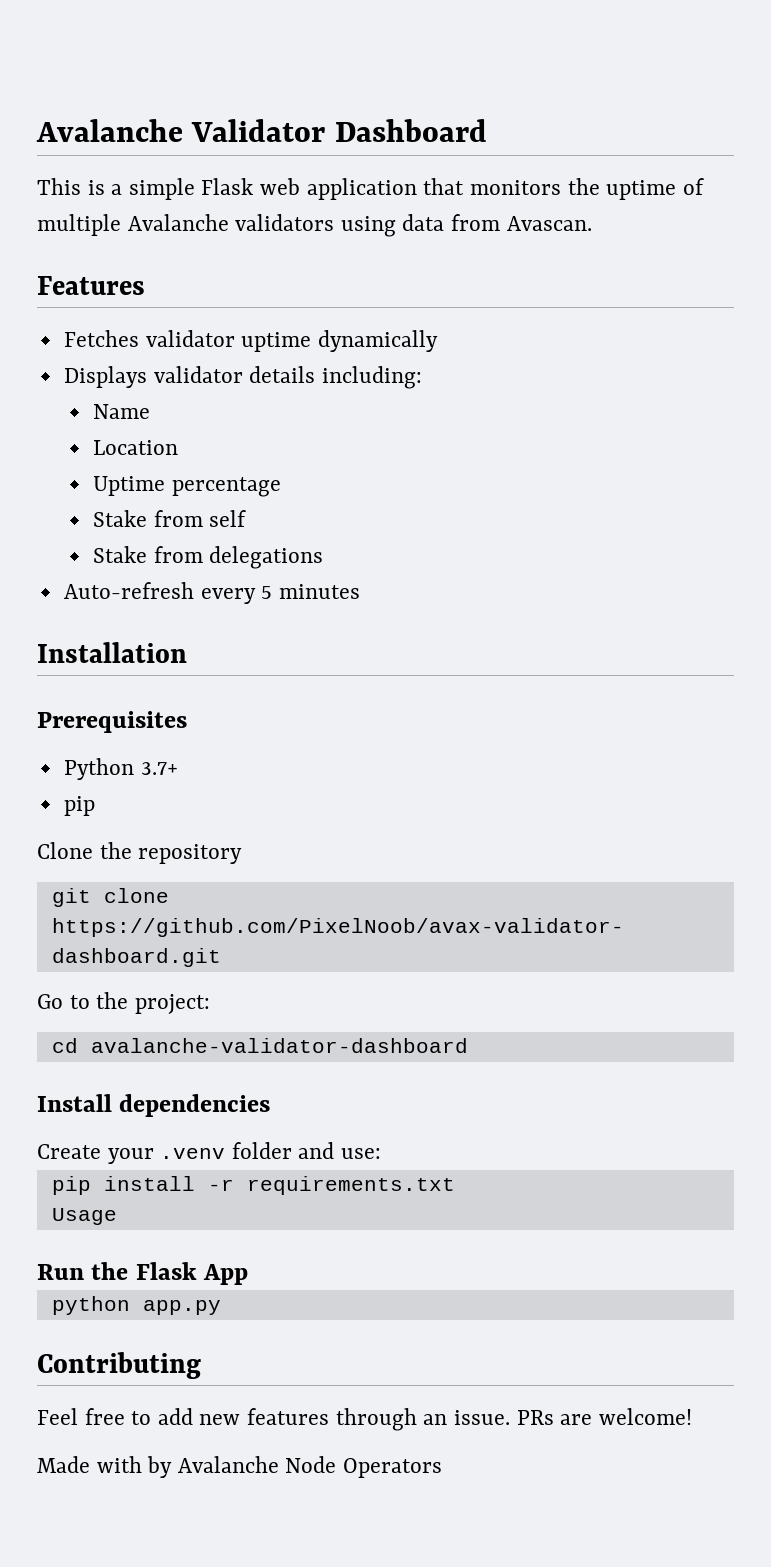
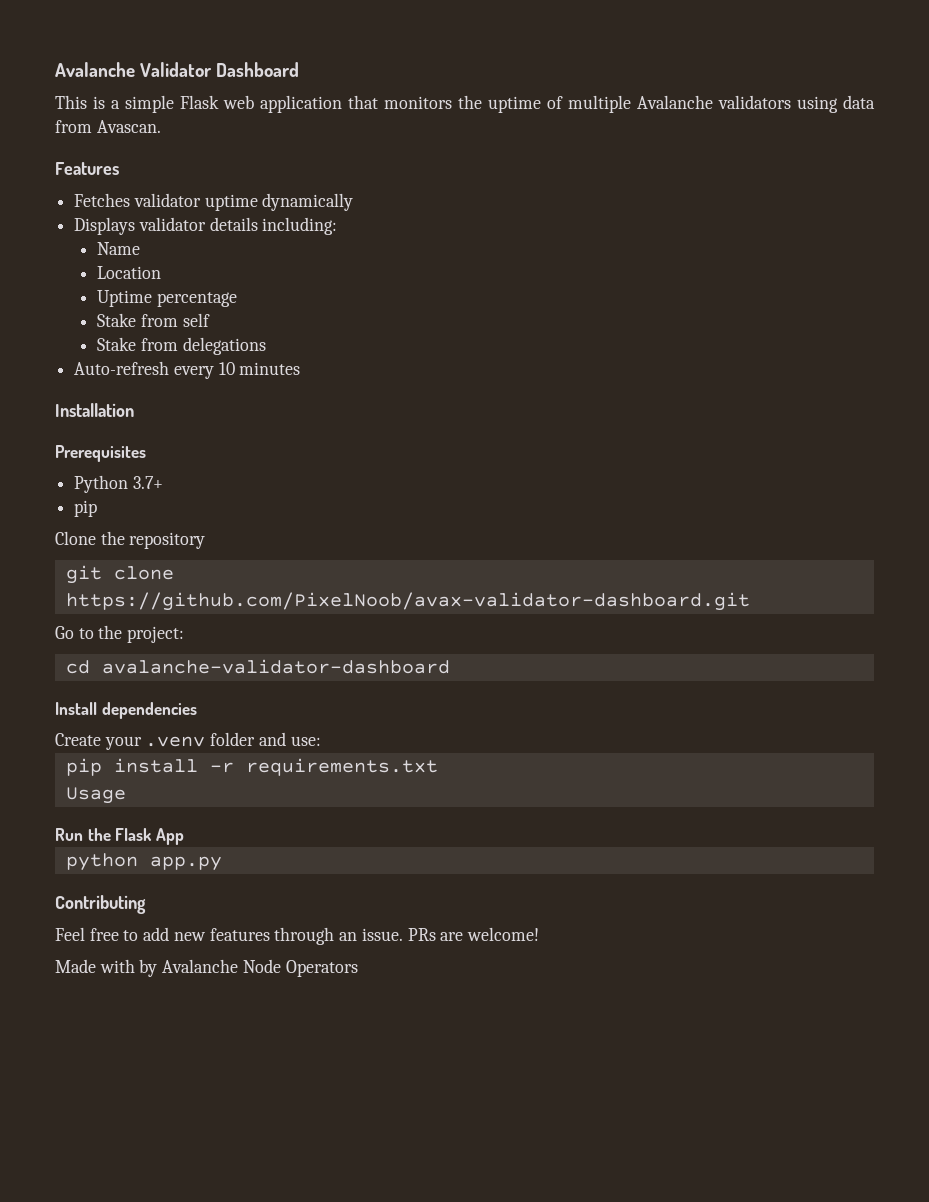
- Auto-refresh every 5 minutes
+ Auto-refresh every 10 minutes

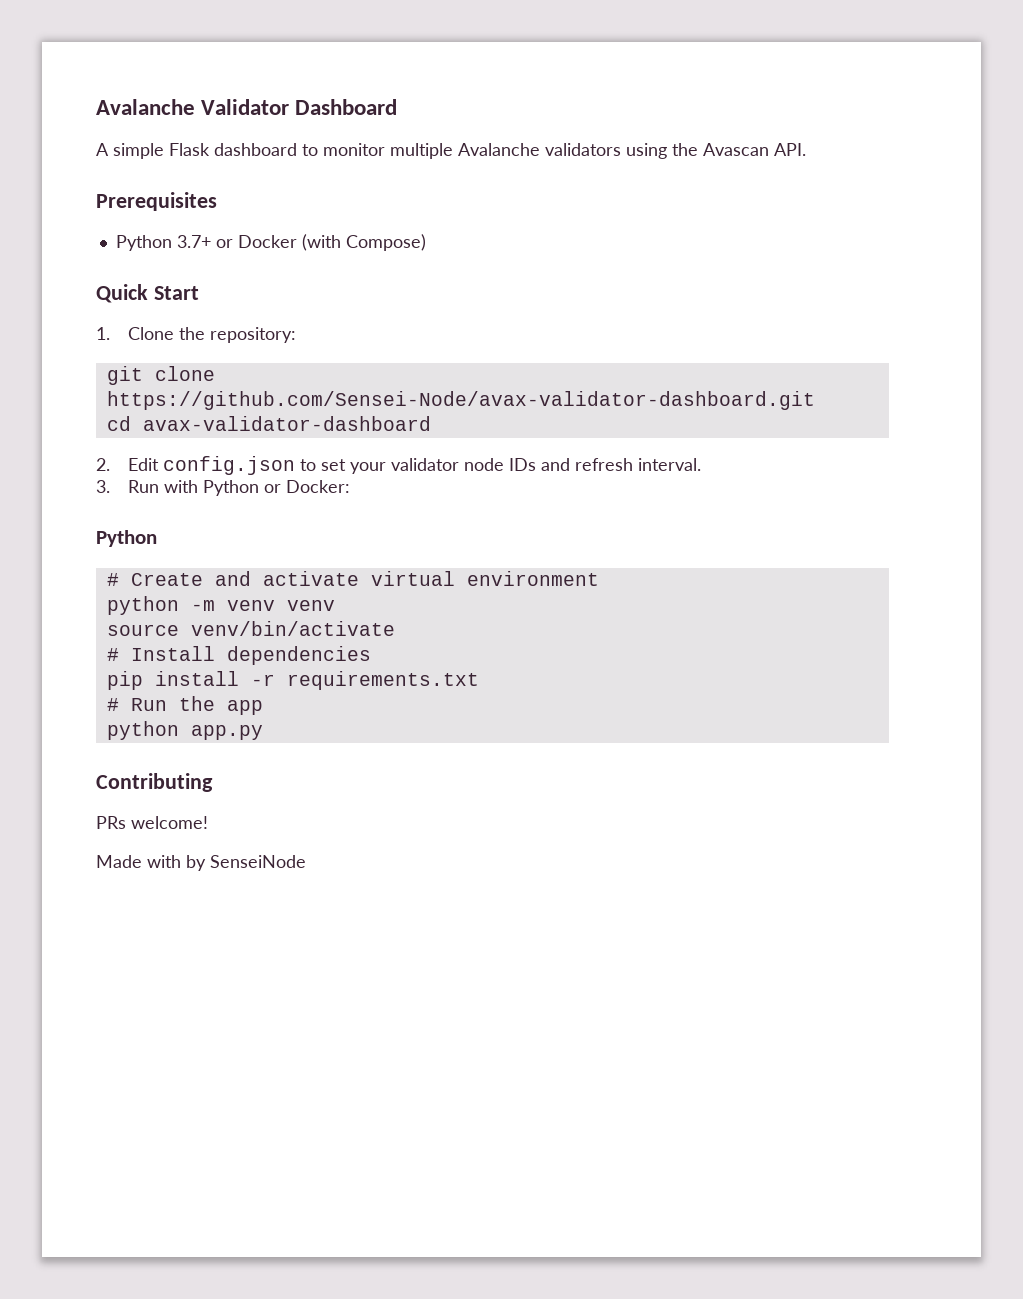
- This is a simple Flask web application that monitors the uptime of multiple Avalanche validators using data from Avascan.
- Features
- Fetches validator uptime dynamically
- Displays validator details including:
- Name
- Location
- Uptime percentage
- Stake from self
- Stake from delegations
- Auto-refresh every 10 minutes
- Installation
+ A simple Flask dashboard to monitor multiple Avalanche validators using the Avascan API.
  Prerequisites
- Python 3.7+
- pip
- Clone the repository
+ Python 3.7+ or Docker (with Compose)
+ Quick Start
+ 1. Clone the repository:
- git clone https://github.com/PixelNoob/avax-validator-dashboard.git
- Go to the project:
- cd avalanche-validator-dashboard
- Install dependencies
- Create your .venv folder and use:
+ git clone https://github.com/Sensei-Node/avax-validator-dashboard.git
+ cd avax-validator-dashboard
+ 2. Edit config.json to set your validator node IDs and refresh interval.
+ 3. Run with Python or Docker:
+ Python
+ # Create and activate virtual environment
+ python -m venv venv
+ source venv/bin/activate
+ # Install dependencies
- Usage
- Run the Flask App
+ # Run the app
- Feel free to add new features through an issue. PRs are welcome!
+ PRs welcome!
- Made with by Avalanche Node Operators
+ Made with by SenseiNode

